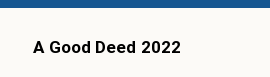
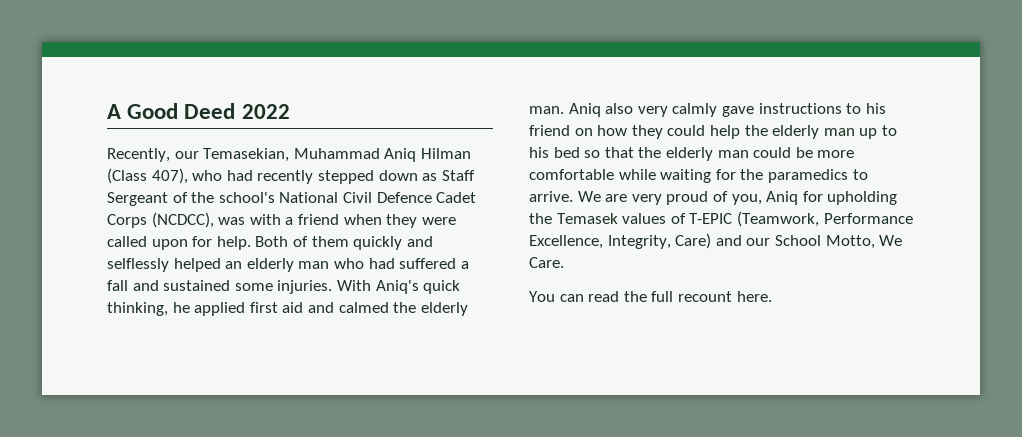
+ Recently, our Temasekian, Muhammad Aniq Hilman (Class 407), who had recently stepped down as Staff Sergeant of the school's National Civil Defence Cadet Corps (NCDCC), was with a friend when they were called upon for help. Both of them quickly and selflessly helped an elderly man who had suffered a fall and sustained some injuries. With Aniq's quick thinking, he applied first aid and calmed the elderly man. Aniq also very calmly gave instructions to his friend on how they could help the elderly man up to his bed so that the elderly man could be more comfortable while waiting for the paramedics to arrive. We are very proud of you, Aniq for upholding the Temasek values of T-EPIC (Teamwork, Performance Excellence, Integrity, Care) and our School Motto, We Care.
+ You can read the full recount here.

